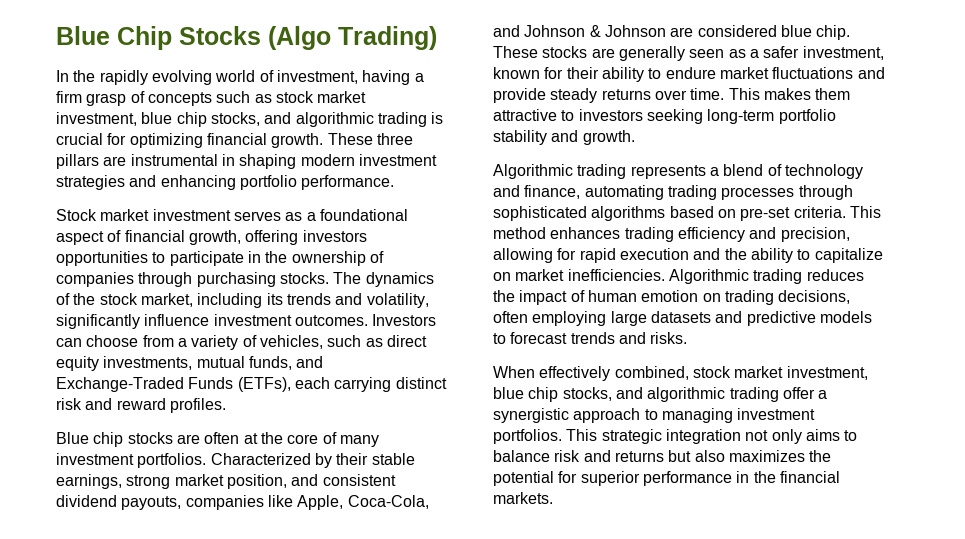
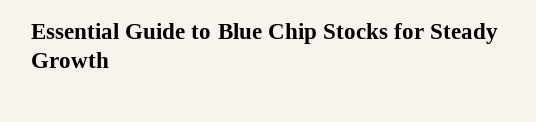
- Blue Chip Stocks (Algo Trading)
- In the rapidly evolving world of investment, having a firm grasp of concepts such as stock market investment, blue chip stocks, and algorithmic trading is crucial for optimizing financial growth. These three pillars are instrumental in shaping modern investment strategies and enhancing portfolio performance.
- Stock market investment serves as a foundational aspect of financial growth, offering investors opportunities to participate in the ownership of companies through purchasing stocks. The dynamics of the stock market, including its trends and volatility, significantly influence investment outcomes. Investors can choose from a variety of vehicles, such as direct equity investments, mutual funds, and Exchange-Traded Funds (ETFs), each carrying distinct risk and reward profiles.
- Blue chip stocks are often at the core of many investment portfolios. Characterized by their stable earnings, strong market position, and consistent dividend payouts, companies like Apple, Coca-Cola, and Johnson & Johnson are considered blue chip. These stocks are generally seen as a safer investment, known for their ability to endure market fluctuations and provide steady returns over time. This makes them attractive to investors seeking long-term portfolio stability and growth.
- Algorithmic trading represents a blend of technology and finance, automating trading processes through sophisticated algorithms based on pre-set criteria. This method enhances trading efficiency and precision, allowing for rapid execution and the ability to capitalize on market inefficiencies. Algorithmic trading reduces the impact of human emotion on trading decisions, often employing large datasets and predictive models to forecast trends and risks.
- When effectively combined, stock market investment, blue chip stocks, and algorithmic trading offer a synergistic approach to managing investment portfolios. This strategic integration not only aims to balance risk and returns but also maximizes the potential for superior performance in the financial markets.
+ Essential Guide to Blue Chip Stocks for Steady Growth

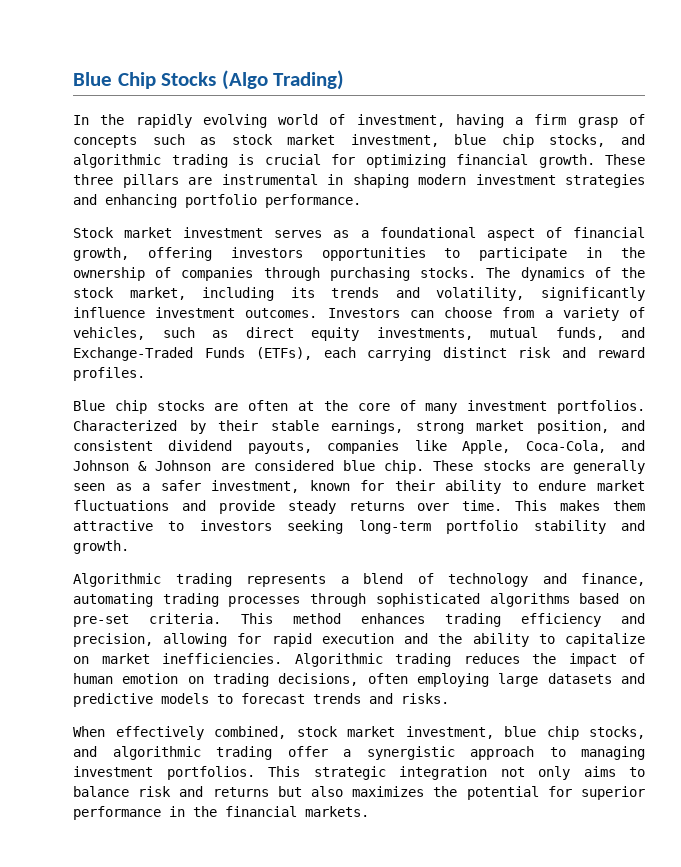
- Essential Guide to Blue Chip Stocks for Steady Growth
+ Blue Chip Stocks (Algo Trading)
+ In the rapidly evolving world of investment, having a firm grasp of concepts such as stock market investment, blue chip stocks, and algorithmic trading is crucial for optimizing financial growth. These three pillars are instrumental in shaping modern investment strategies and enhancing portfolio performance.
+ Stock market investment serves as a foundational aspect of financial growth, offering investors opportunities to participate in the ownership of companies through purchasing stocks. The dynamics of the stock market, including its trends and volatility, significantly influence investment outcomes. Investors can choose from a variety of vehicles, such as direct equity investments, mutual funds, and Exchange-Traded Funds (ETFs), each carrying distinct risk and reward profiles.
+ Blue chip stocks are often at the core of many investment portfolios. Characterized by their stable earnings, strong market position, and consistent dividend payouts, companies like Apple, Coca-Cola, and Johnson & Johnson are considered blue chip. These stocks are generally seen as a safer investment, known for their ability to endure market fluctuations and provide steady returns over time. This makes them attractive to investors seeking long-term portfolio stability and growth.
+ Algorithmic trading represents a blend of technology and finance, automating trading processes through sophisticated algorithms based on pre-set criteria. This method enhances trading efficiency and precision, allowing for rapid execution and the ability to capitalize on market inefficiencies. Algorithmic trading reduces the impact of human emotion on trading decisions, often employing large datasets and predictive models to forecast trends and risks.
+ When effectively combined, stock market investment, blue chip stocks, and algorithmic trading offer a synergistic approach to managing investment portfolios. This strategic integration not only aims to balance risk and returns but also maximizes the potential for superior performance in the financial markets.

